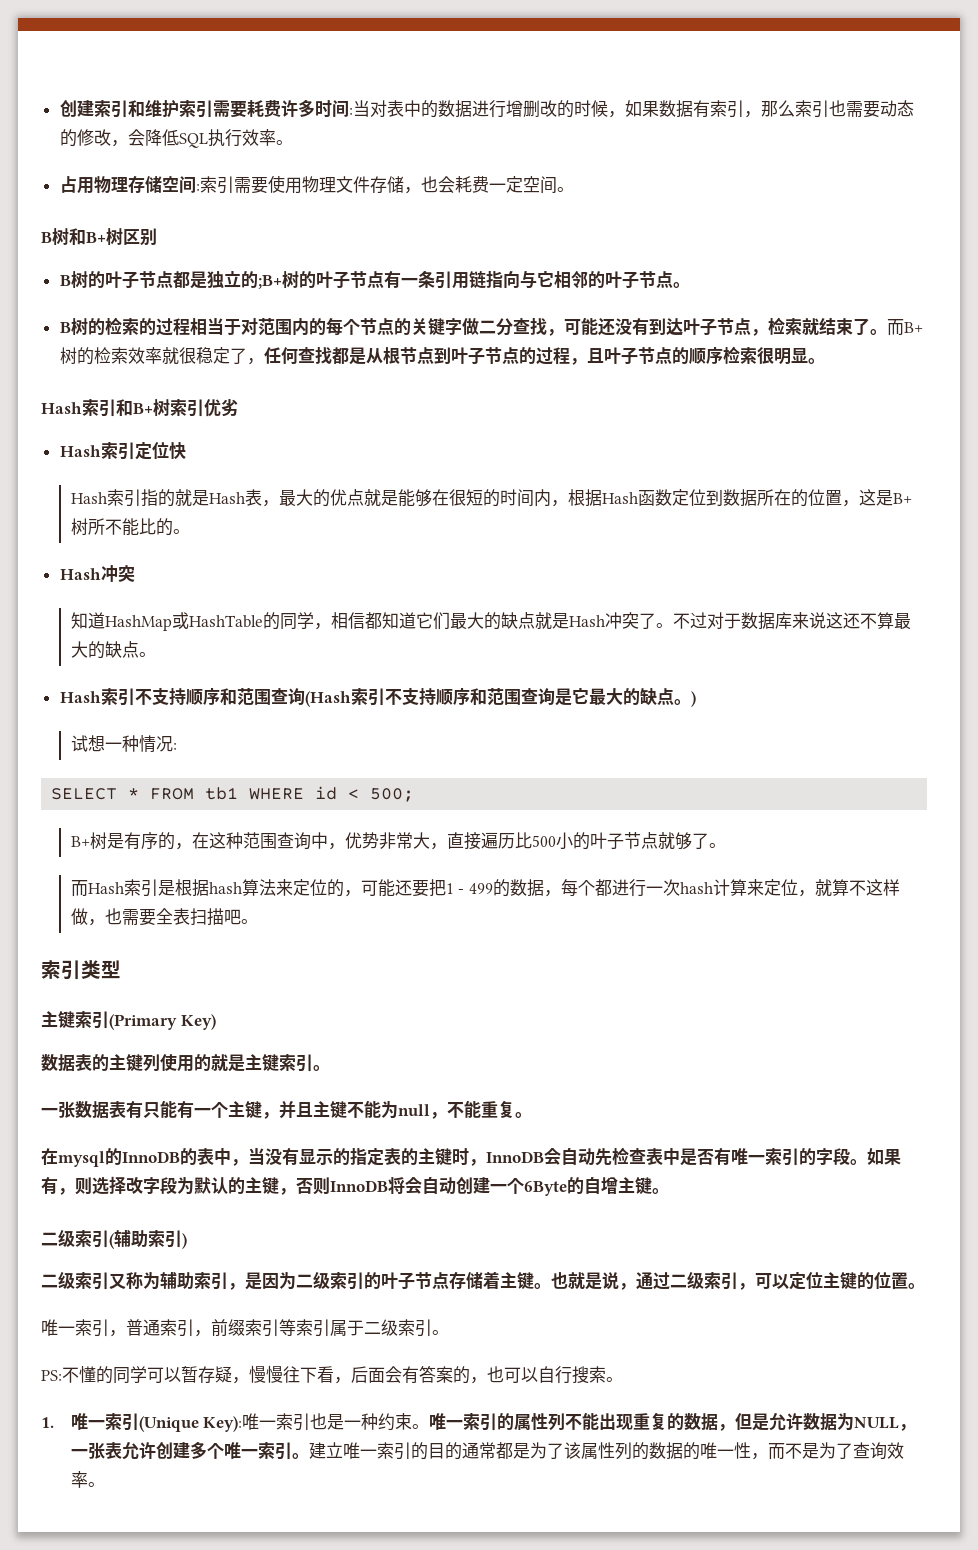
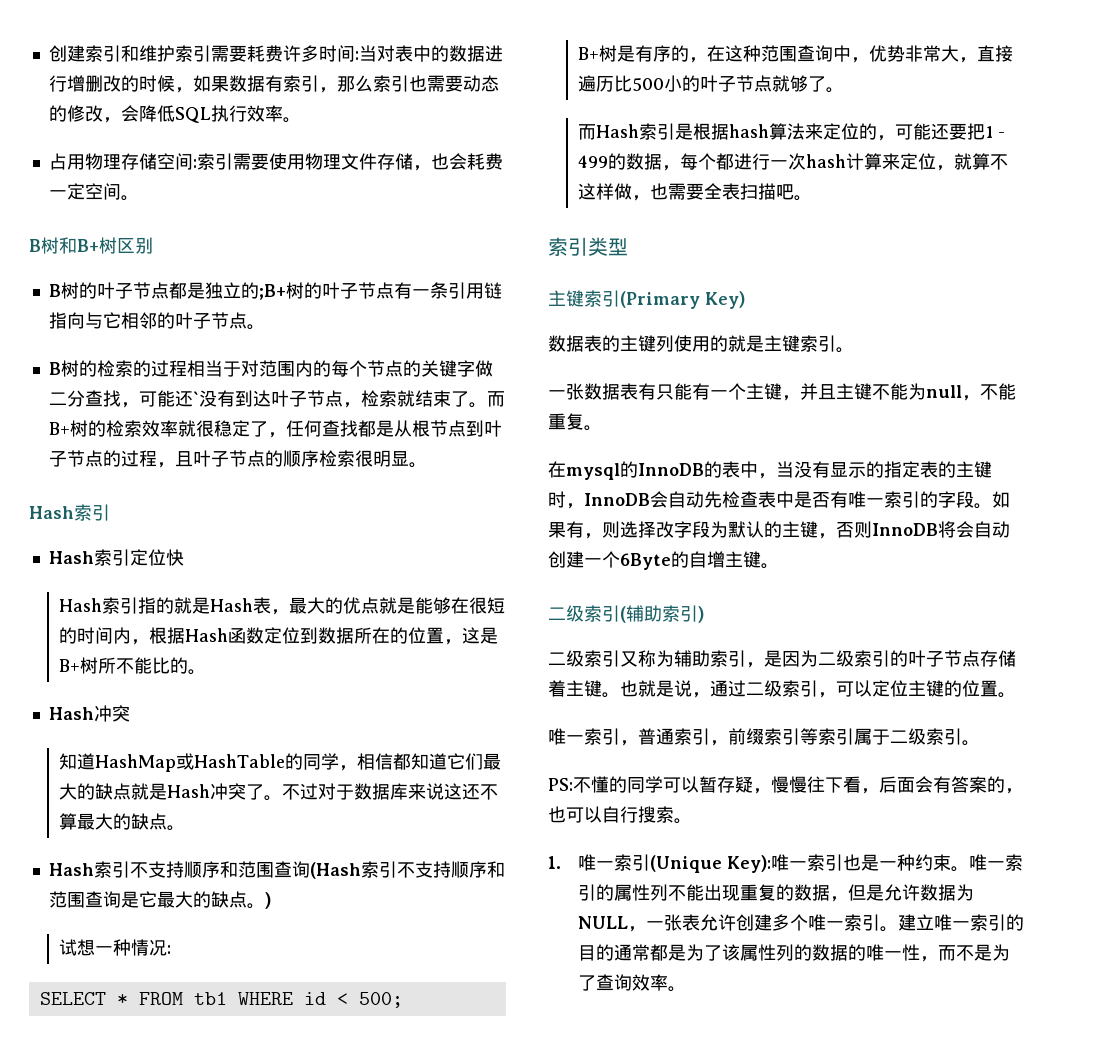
- B树的检索的过程相当于对范围内的每个节点的关键字做二分查找，可能还没有到达叶子节点，检索就结束了。
+ B树的检索的过程相当于对范围内的每个节点的关键字做二分查找，可能还`没有到达叶子节点，检索就结束了。
  而B+树的检索效率就很稳定了，任何查找都是从根节点到叶子节点的过程，且叶子节点的顺序检索很明显。
- Hash索引和B+树索引优劣
+ Hash索引

